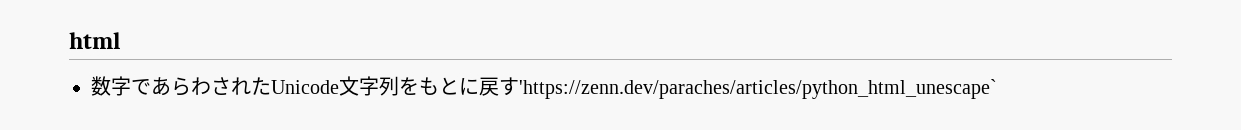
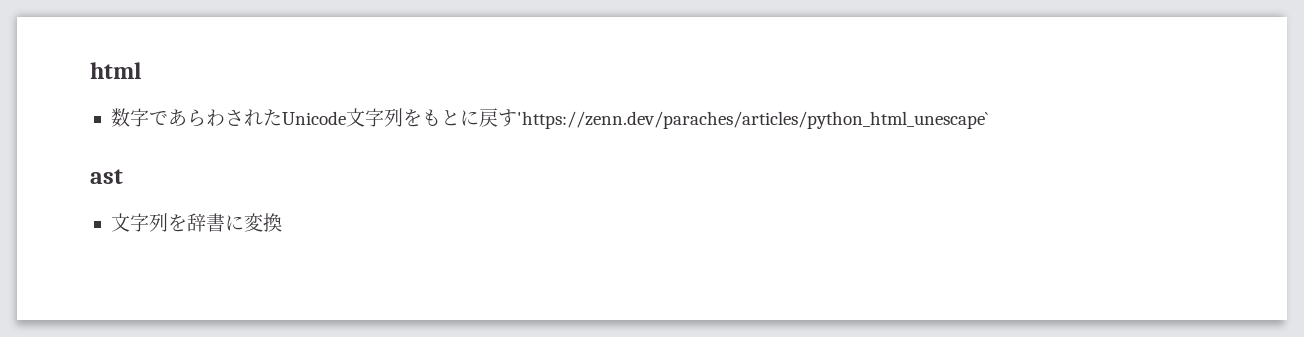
+ ast
+ 文字列を辞書に変換

